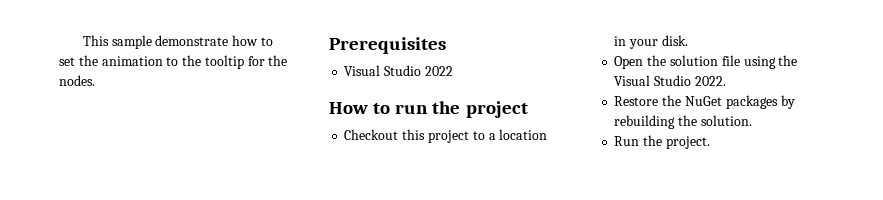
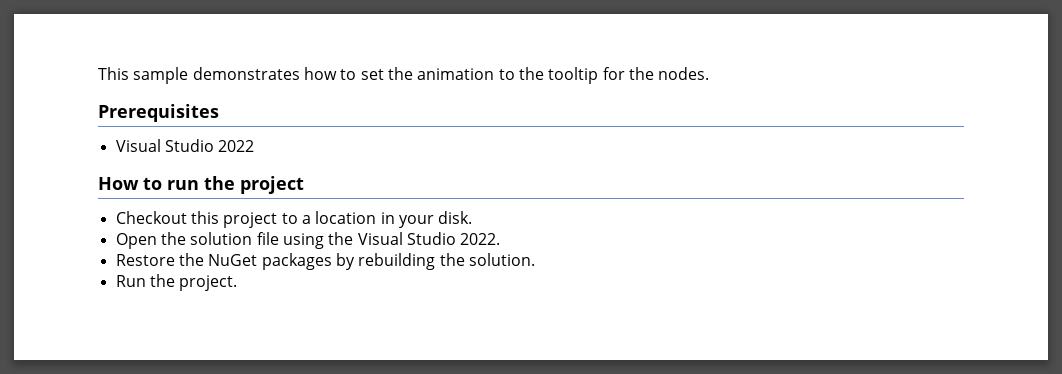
- This sample demonstrate how to set the animation to the tooltip for the nodes.
+ This sample demonstrates how to set the animation to the tooltip for the nodes.

